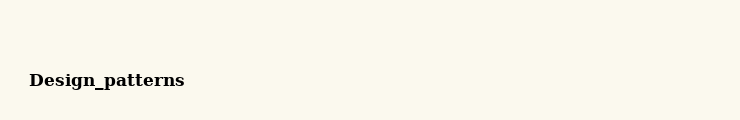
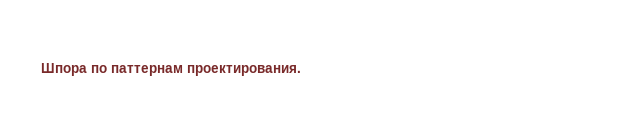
- Design_patterns
+ Шпора по паттернам проектирования.

